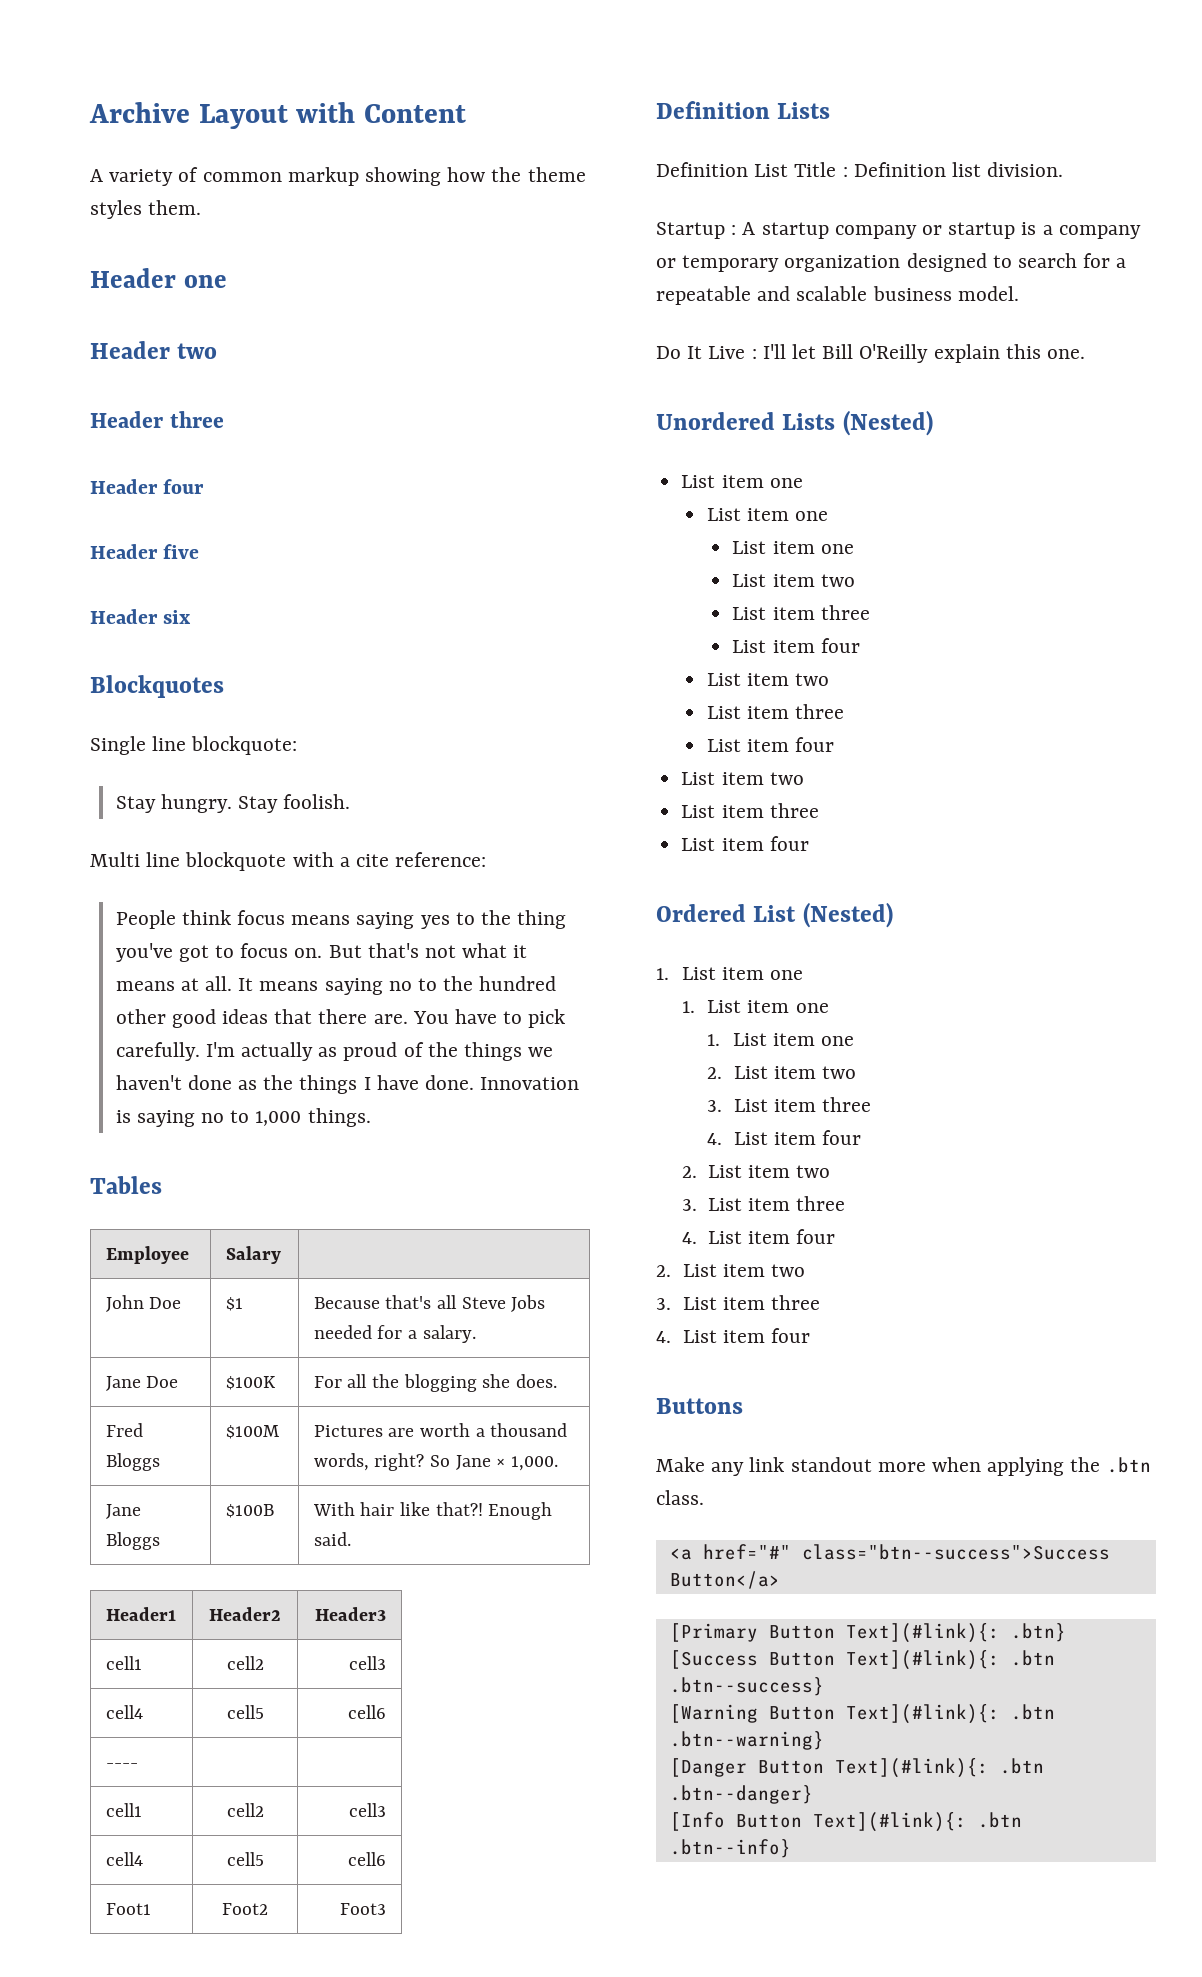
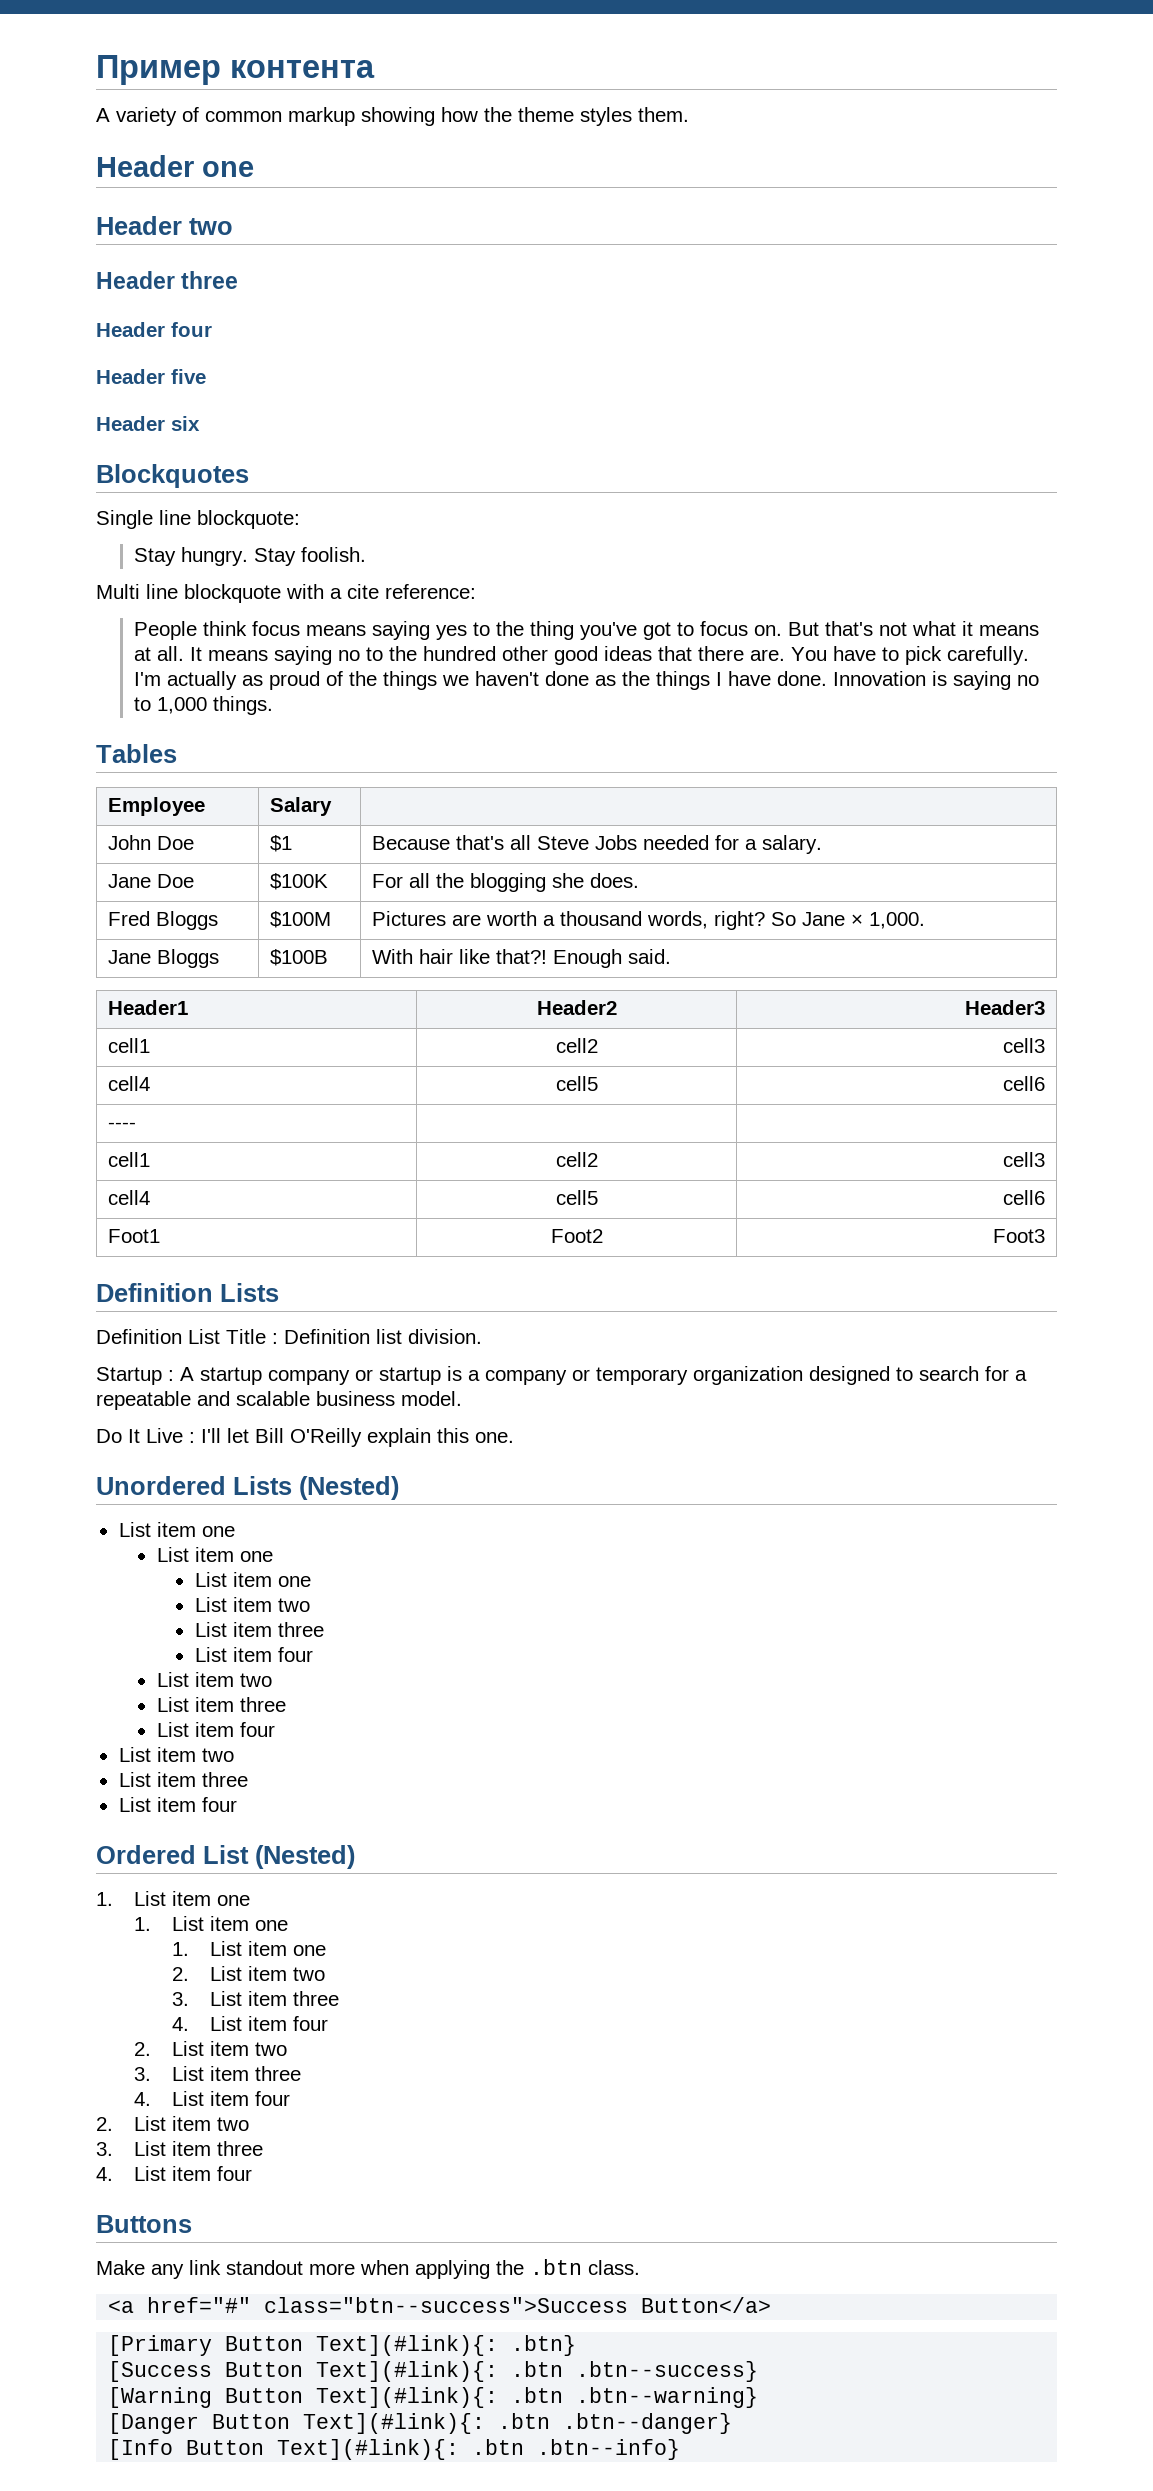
- Archive Layout with Content
+ Пример контента

